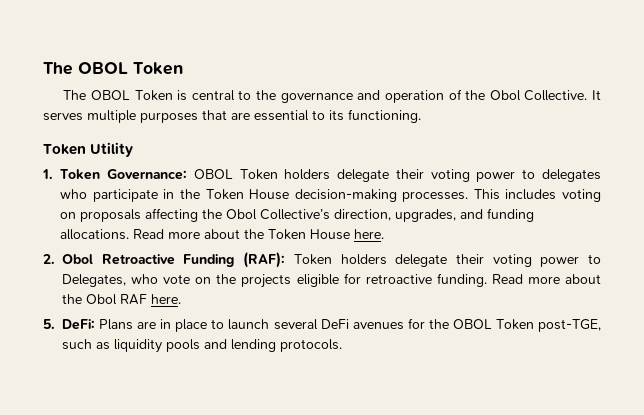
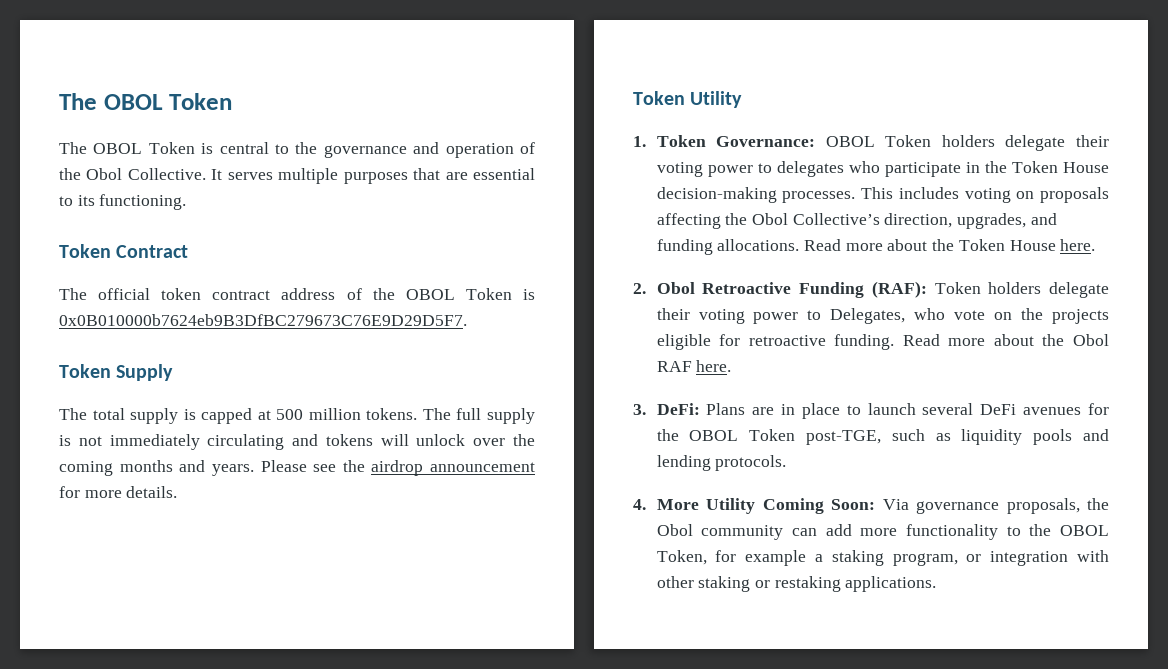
+ Token Contract
+ The official token contract address of the OBOL Token is 0x0B010000b7624eb9B3DfBC279673C76E9D29D5F7.
+ Token Supply
+ The total supply is capped at 500 million tokens. The full supply is not immediately circulating and tokens will unlock over the coming months and years. Please see the airdrop announcement for more details.
- 5. DeFi: Plans are in place to launch several DeFi avenues for the OBOL Token post-TGE, such as liquidity pools and lending protocols.
+ 3. DeFi: Plans are in place to launch several DeFi avenues for the OBOL Token post-TGE, such as liquidity pools and lending protocols.
+ 4. More Utility Coming Soon: Via governance proposals, the Obol community can add more functionality to the OBOL Token, for example a staking program, or integration with other staking or restaking applications.

